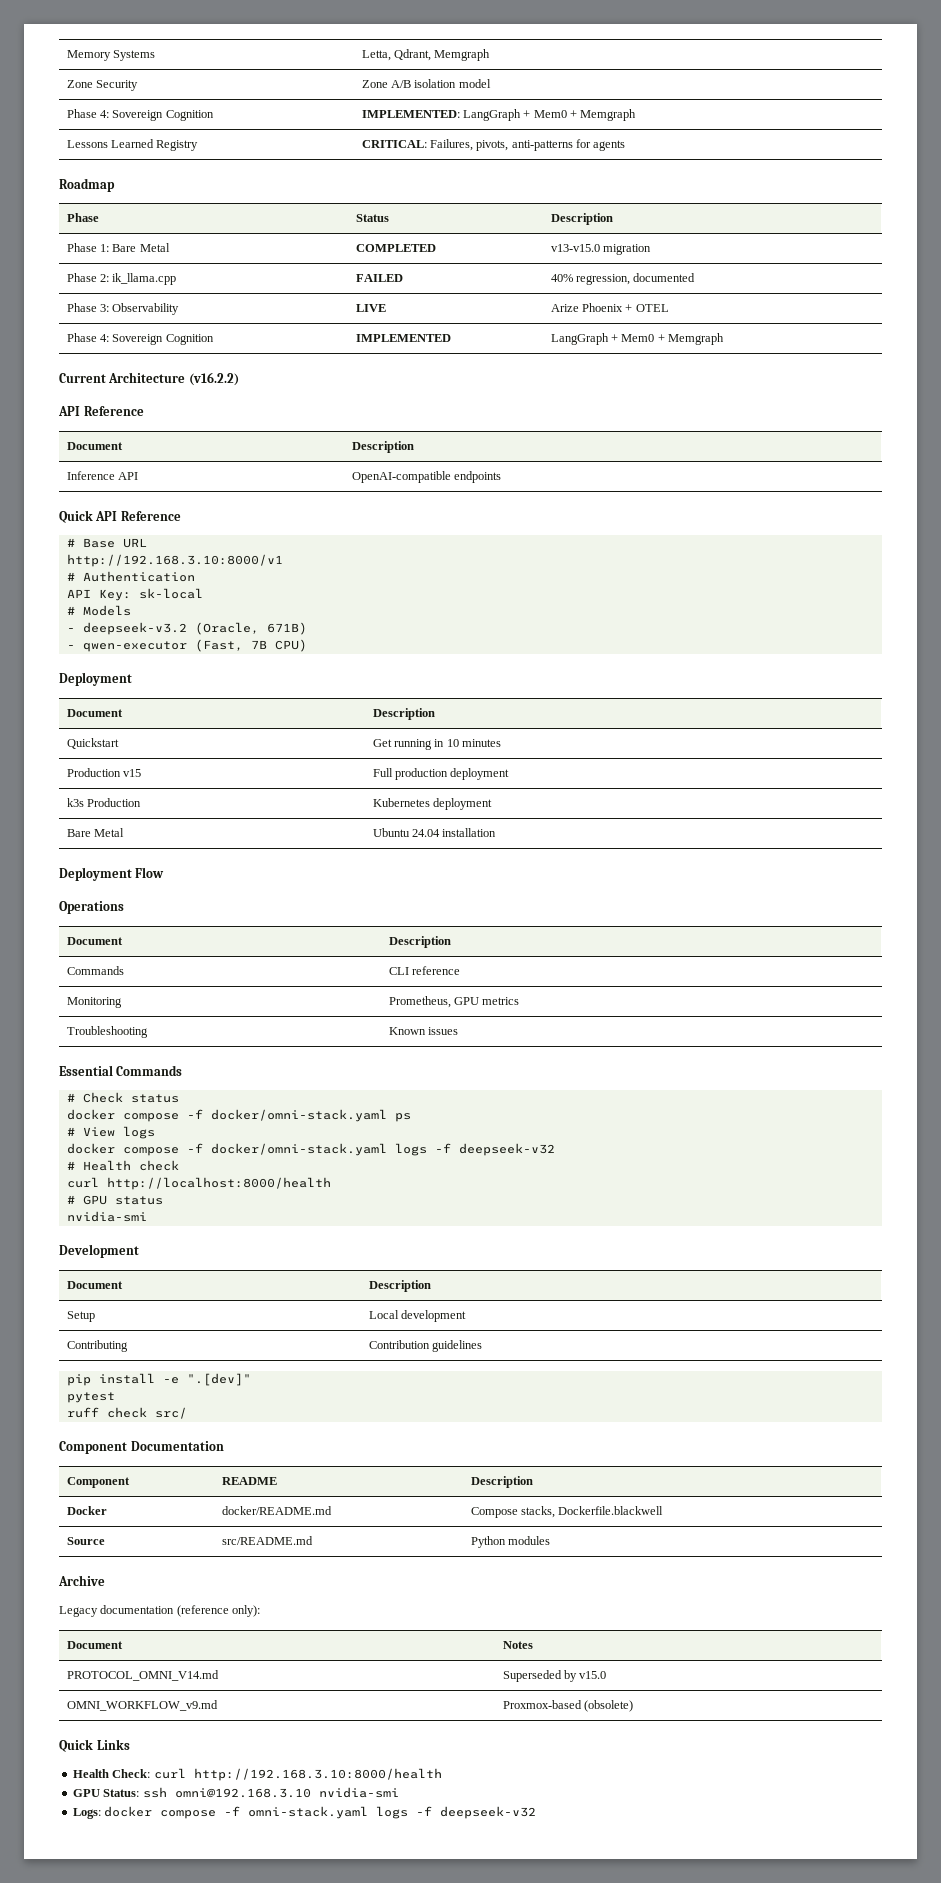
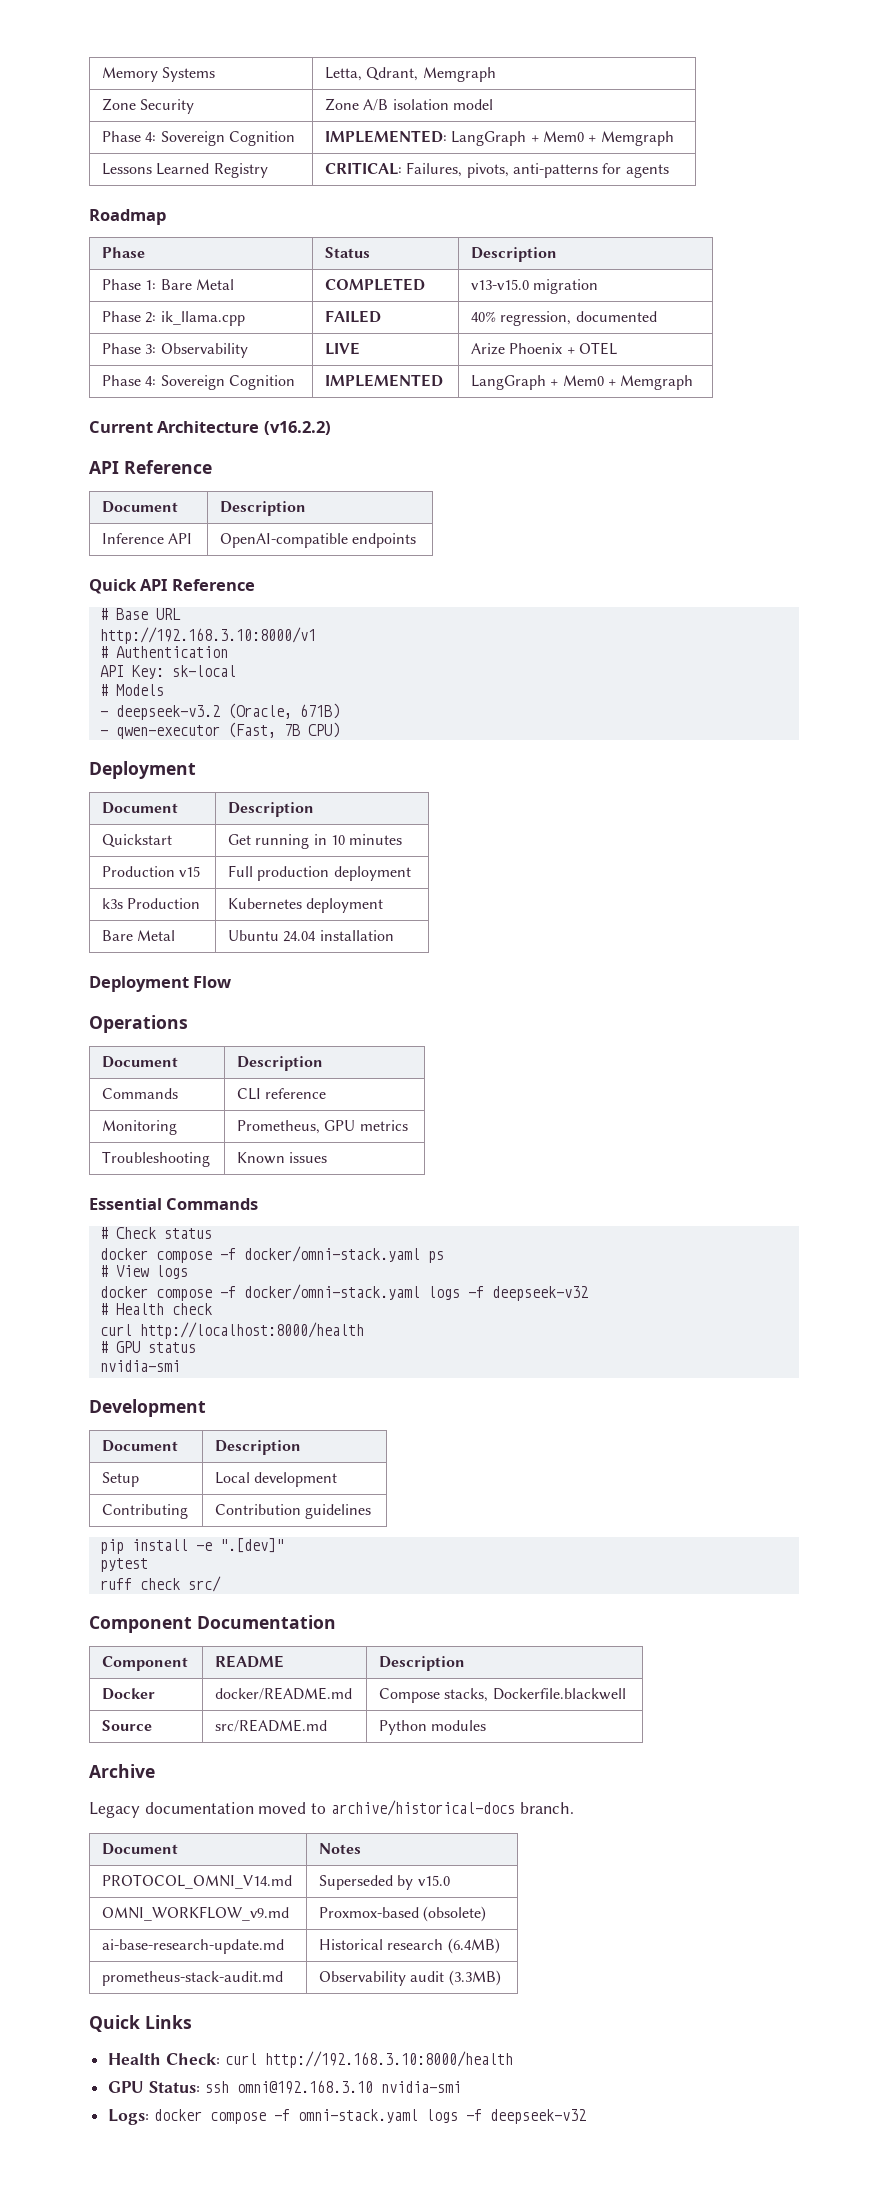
- Legacy documentation (reference only):
+ Legacy documentation moved to archive/historical-docs branch.
+ ai-base-research-update.md | Historical research (6.4MB)
+ prometheus-stack-audit.md | Observability audit (3.3MB)

